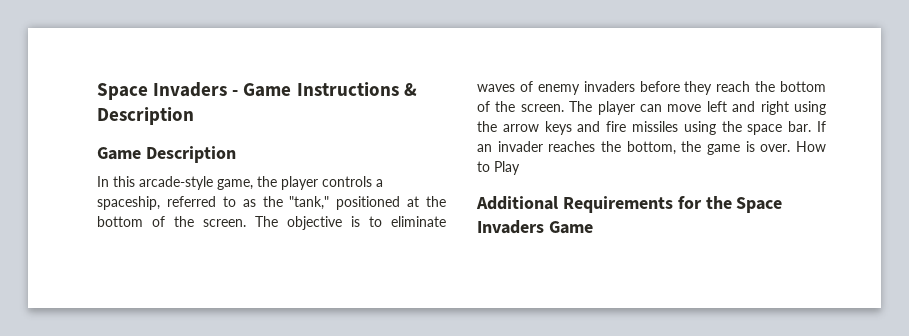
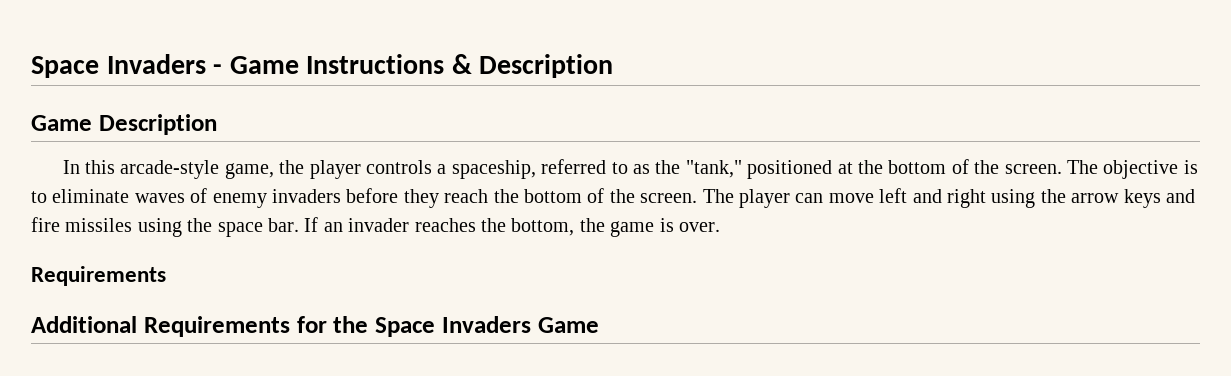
- If an invader reaches the bottom, the game is over. How to Play
+ If an invader reaches the bottom, the game is over.
+ Requirements

